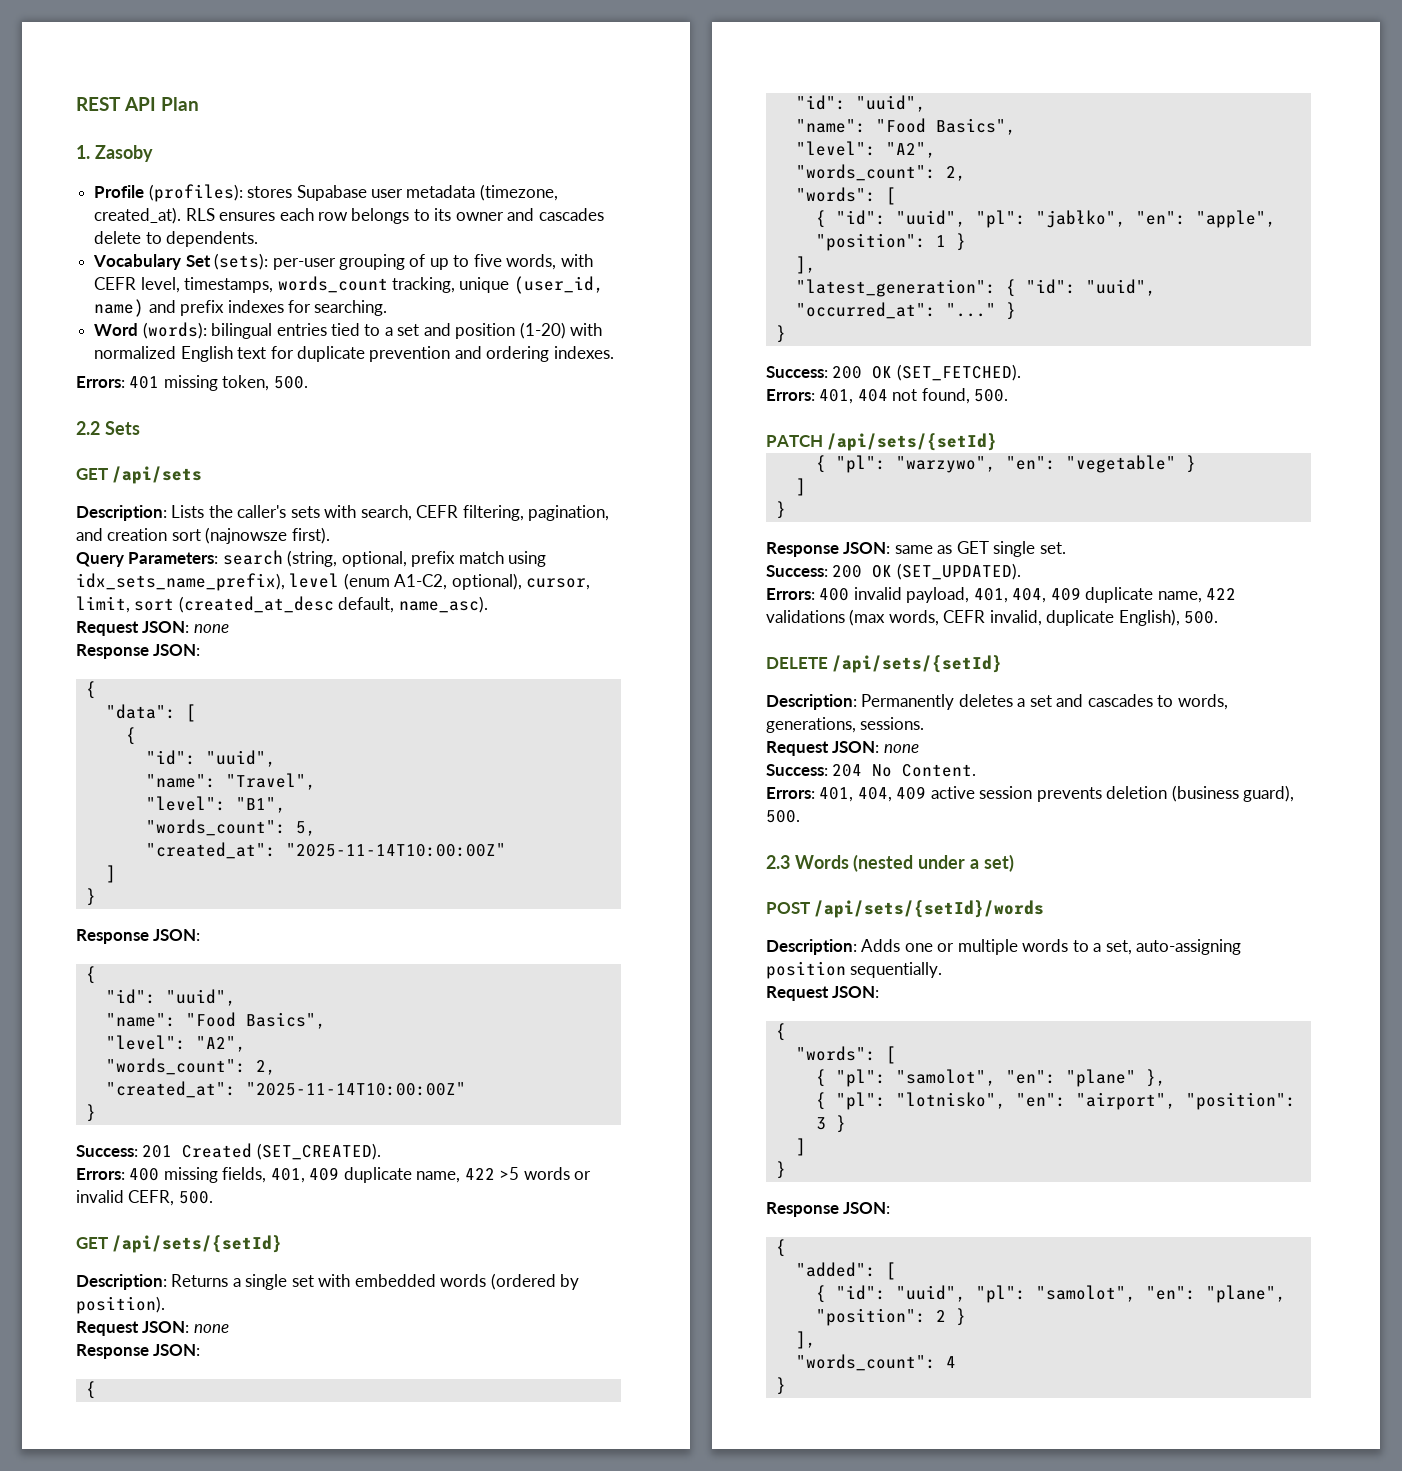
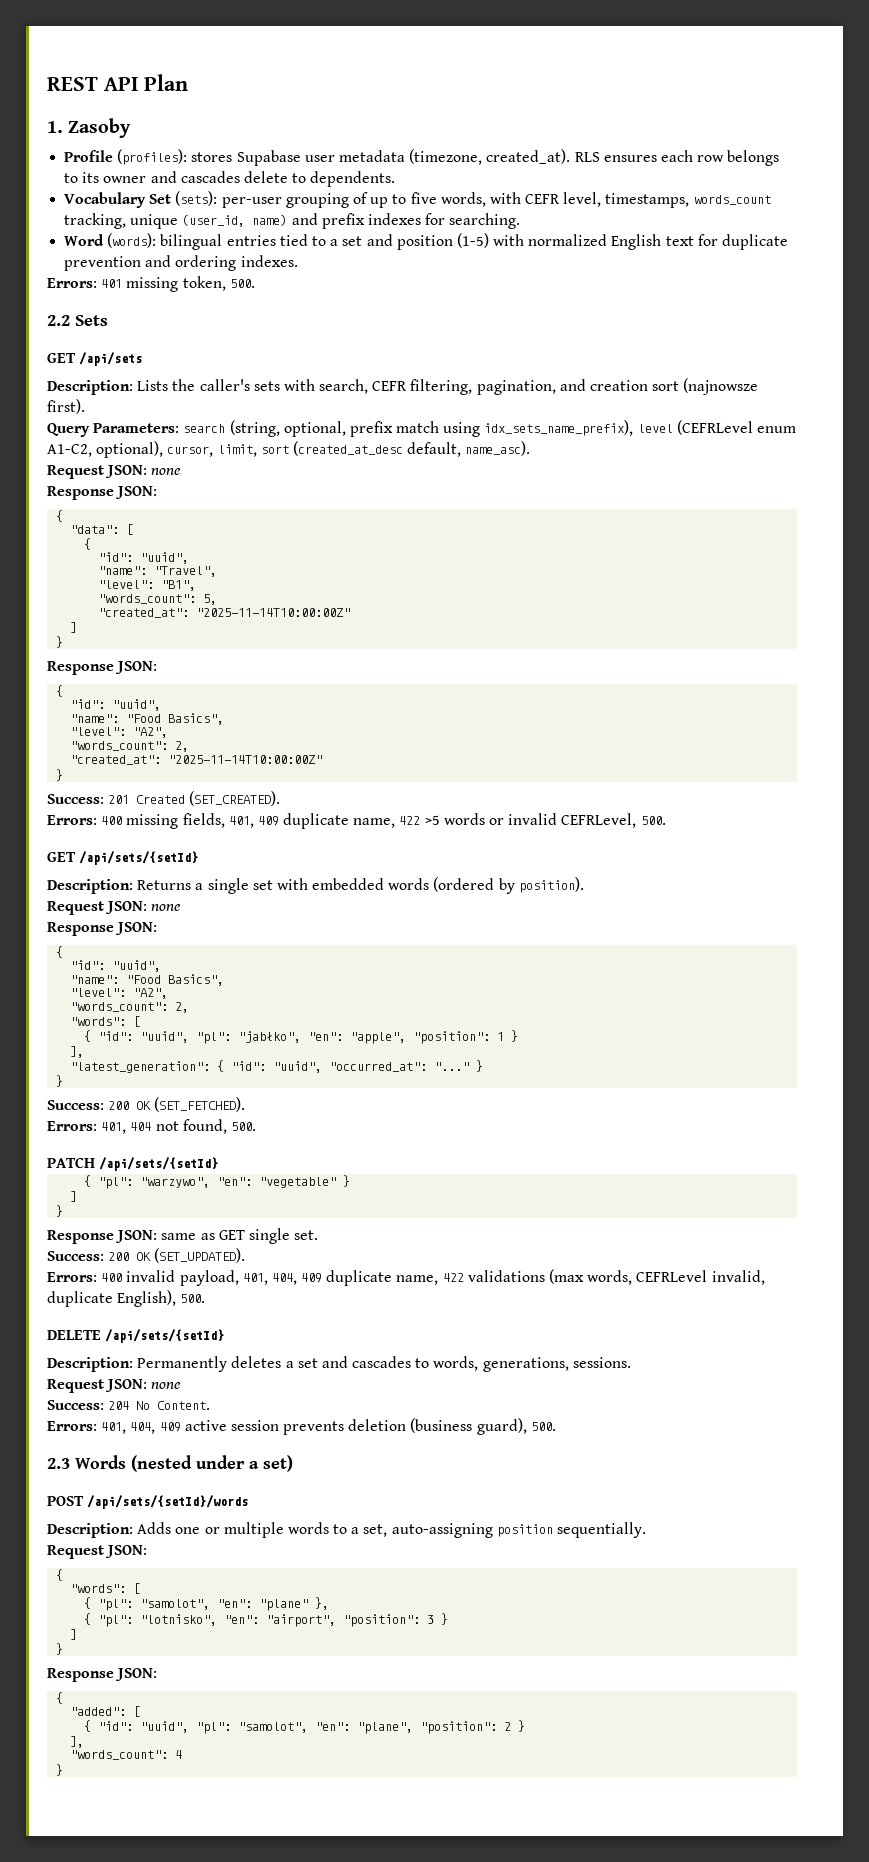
- Word (words): bilingual entries tied to a set and position (1-20) with normalized English text for duplicate prevention and ordering indexes.
+ Word (words): bilingual entries tied to a set and position (1-5) with normalized English text for duplicate prevention and ordering indexes.
- Query Parameters: search (string, optional, prefix match using idx_sets_name_prefix), level (enum A1-C2, optional), cursor, limit, sort (created_at_desc default, name_asc).
+ Query Parameters: search (string, optional, prefix match using idx_sets_name_prefix), level (CEFRLevel enum A1-C2, optional), cursor, limit, sort (created_at_desc default, name_asc).
- Errors: 400 missing fields, 401, 409 duplicate name, 422 >5 words or invalid CEFR, 500.
+ Errors: 400 missing fields, 401, 409 duplicate name, 422 >5 words or invalid CEFRLevel, 500.
- Errors: 400 invalid payload, 401, 404, 409 duplicate name, 422 validations (max words, CEFR invalid, duplicate English), 500.
+ Errors: 400 invalid payload, 401, 404, 409 duplicate name, 422 validations (max words, CEFRLevel invalid, duplicate English), 500.

